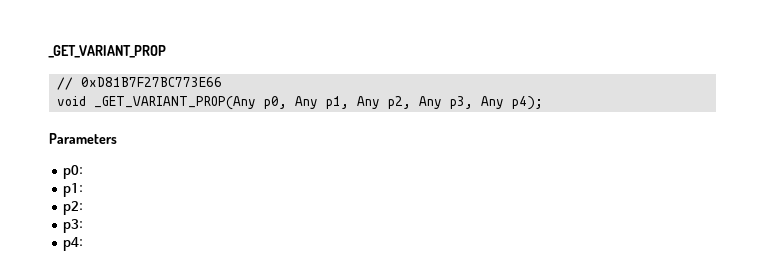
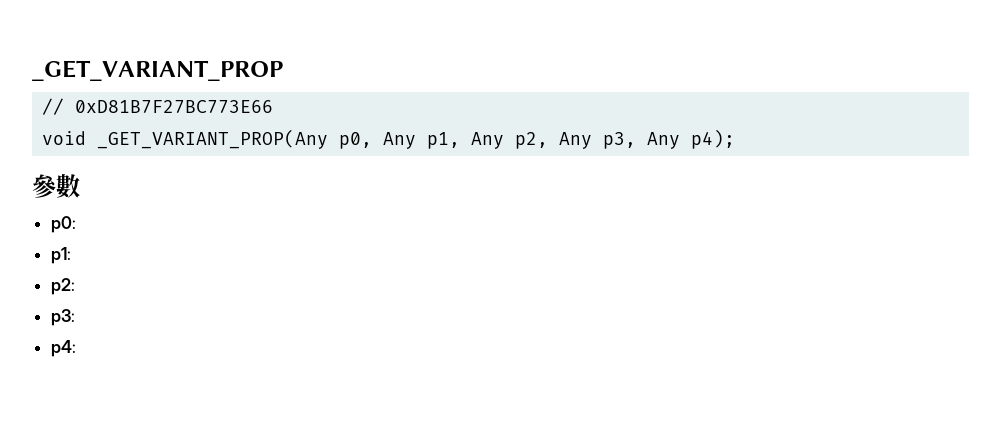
- Parameters
+ 參數

